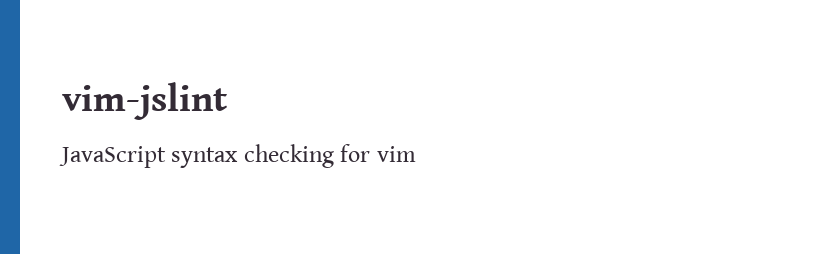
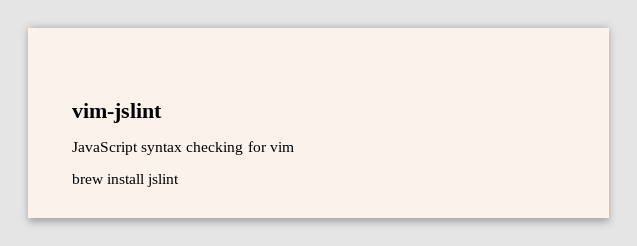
+ brew install jslint

